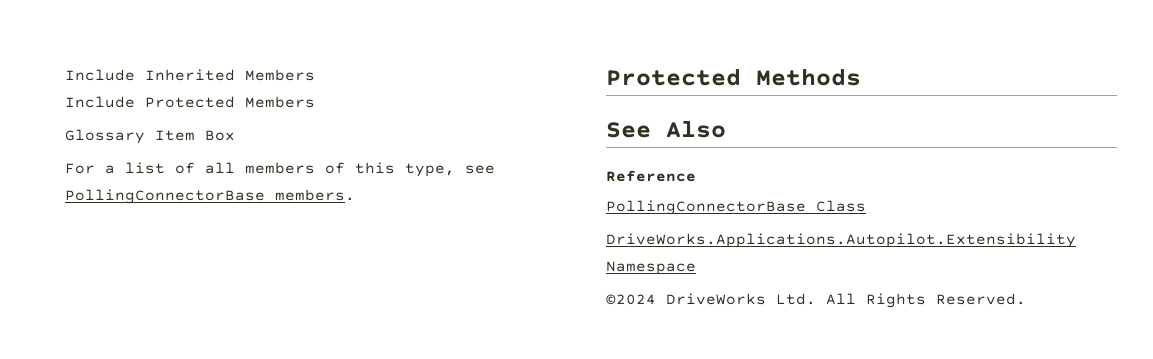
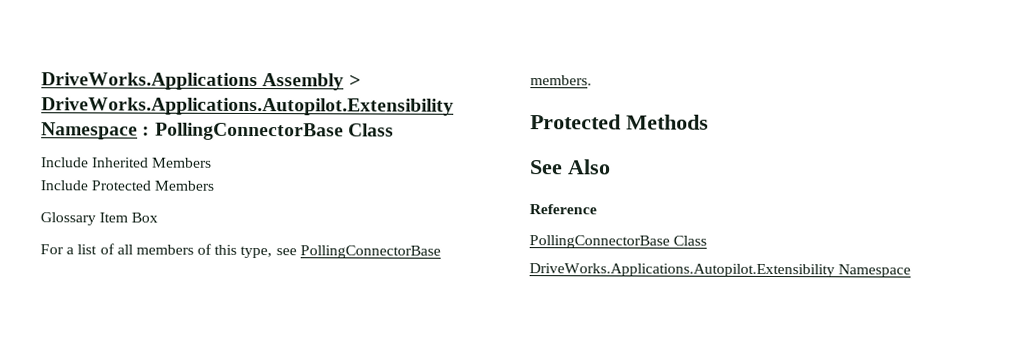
+ DriveWorks.Applications Assembly > DriveWorks.Applications.Autopilot.Extensibility Namespace : PollingConnectorBase Class
- ©2024 DriveWorks Ltd. All Rights Reserved.

